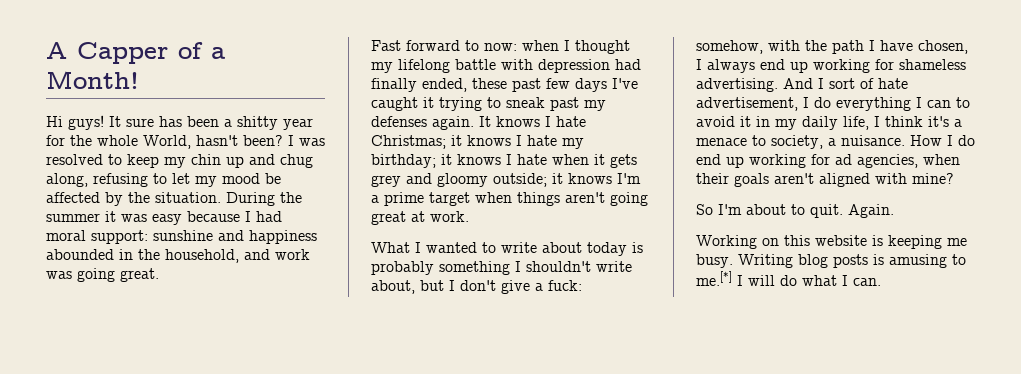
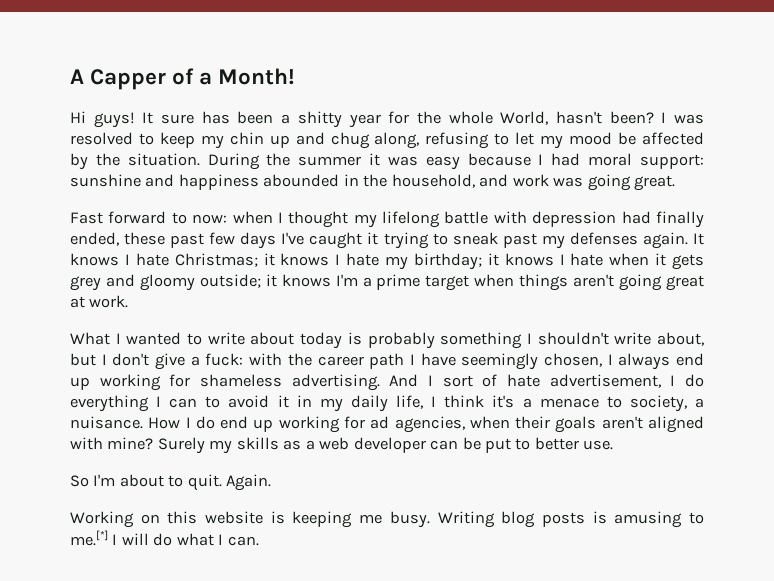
- What I wanted to write about today is probably something I shouldn't write about, but I don't give a fuck: somehow, with the path I have chosen, I always end up working for shameless advertising.
+ What I wanted to write about today is probably something I shouldn't write about, but I don't give a fuck: with the career path I have seemingly chosen, I always end up working for shameless advertising.
+ Surely my skills as a web developer can be put to better use.

